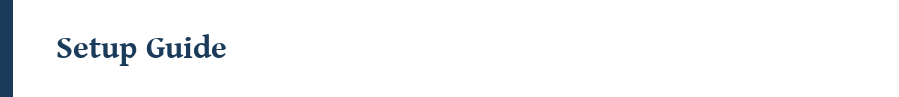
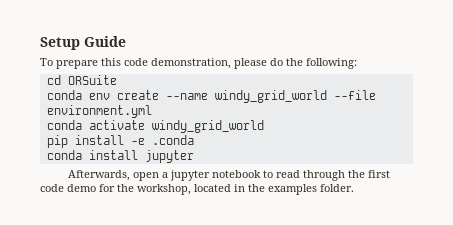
+ To prepare this code demonstration, please do the following:
+ cd ORSuite
+ conda env create --name windy_grid_world --file environment.yml
+ conda activate windy_grid_world
+ pip install -e .conda
+ conda install jupyter
+ Afterwards, open a jupyter notebook to read through the first code demo for the workshop, located in the examples folder.

